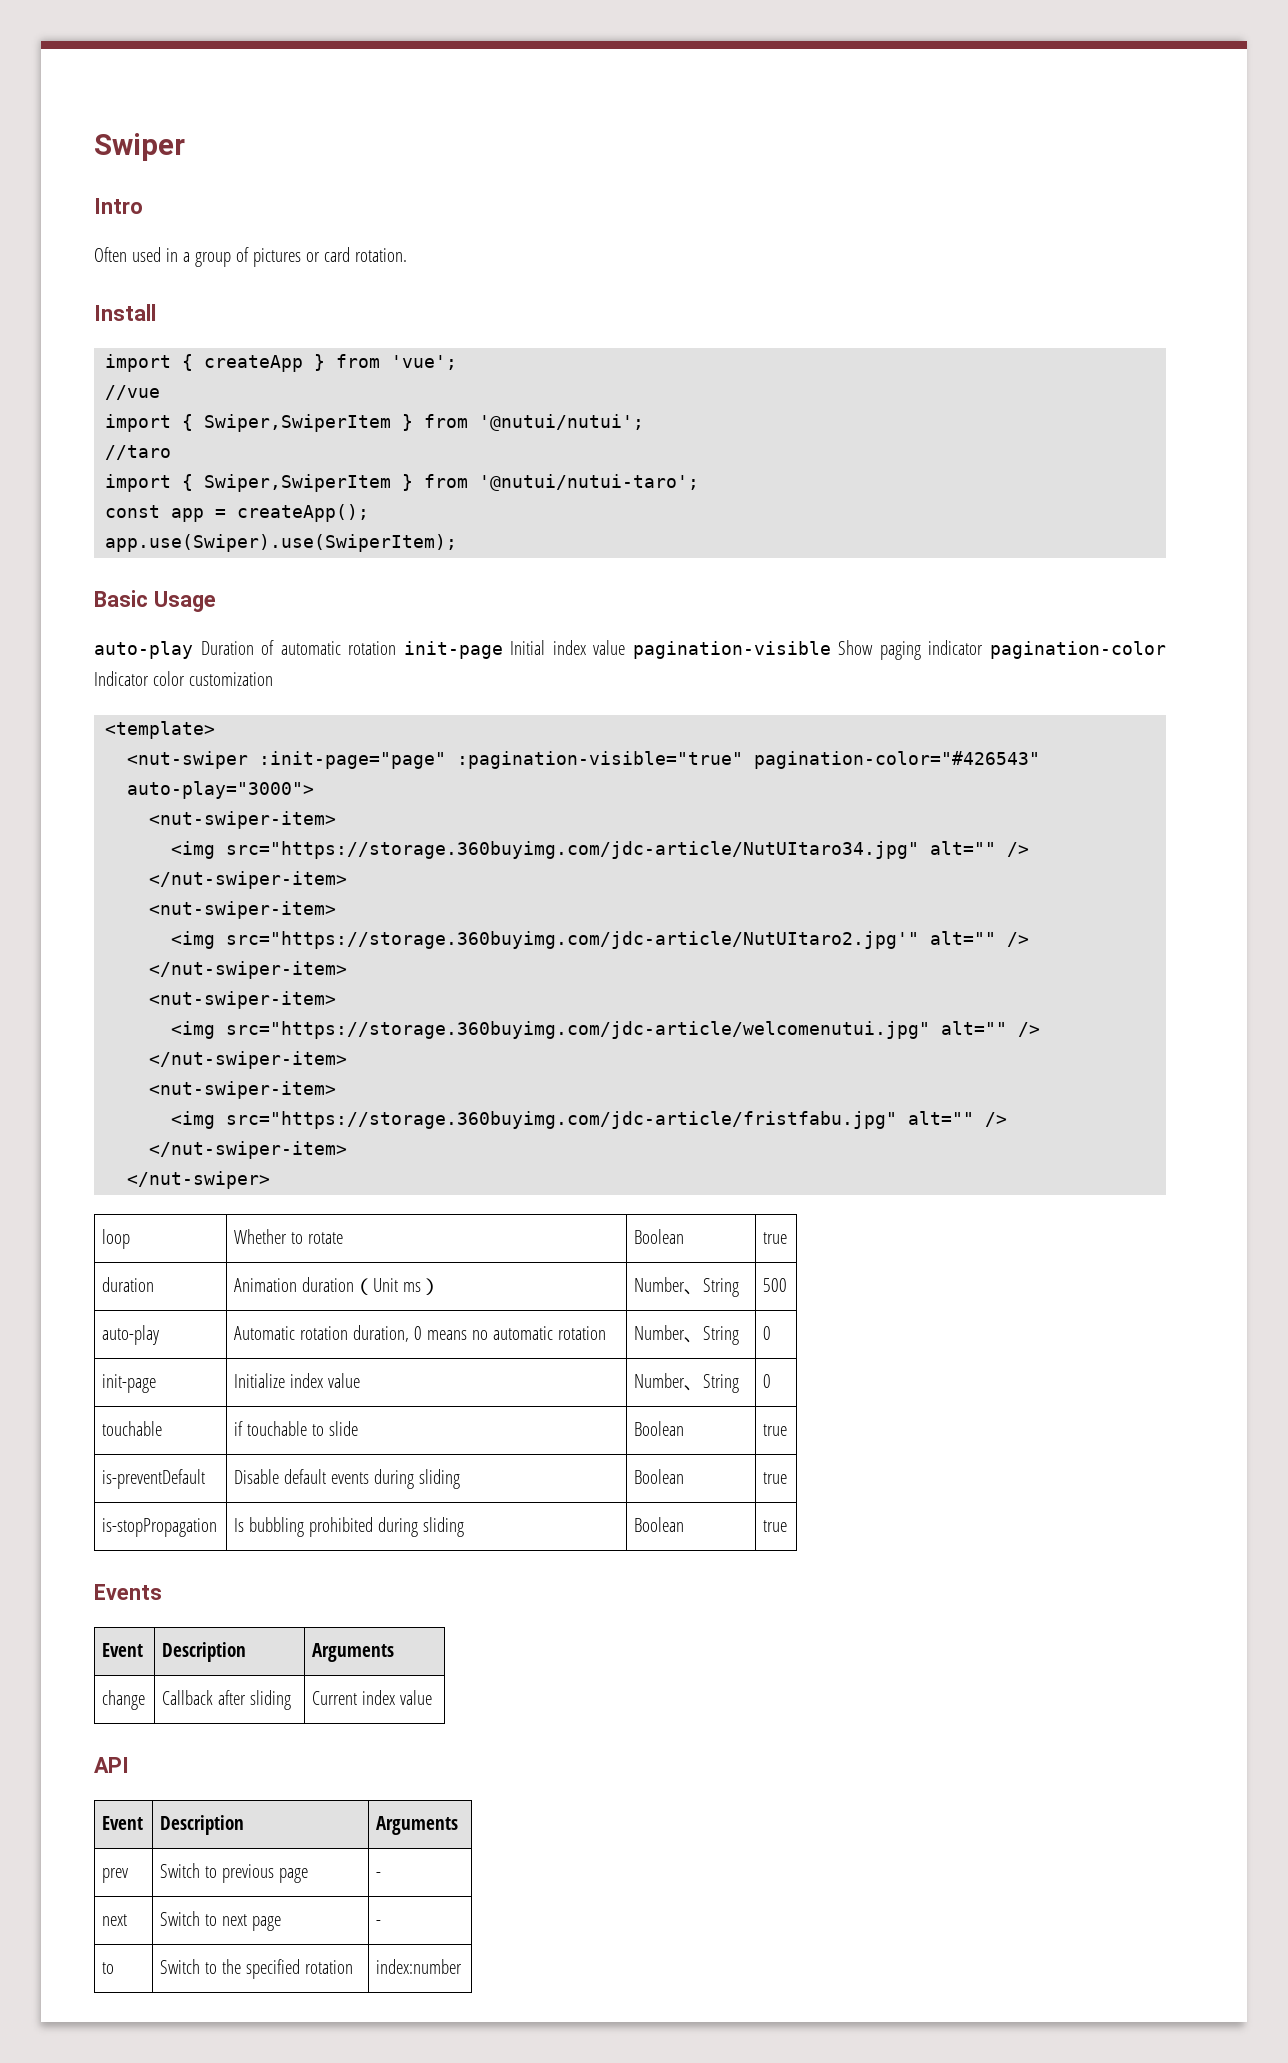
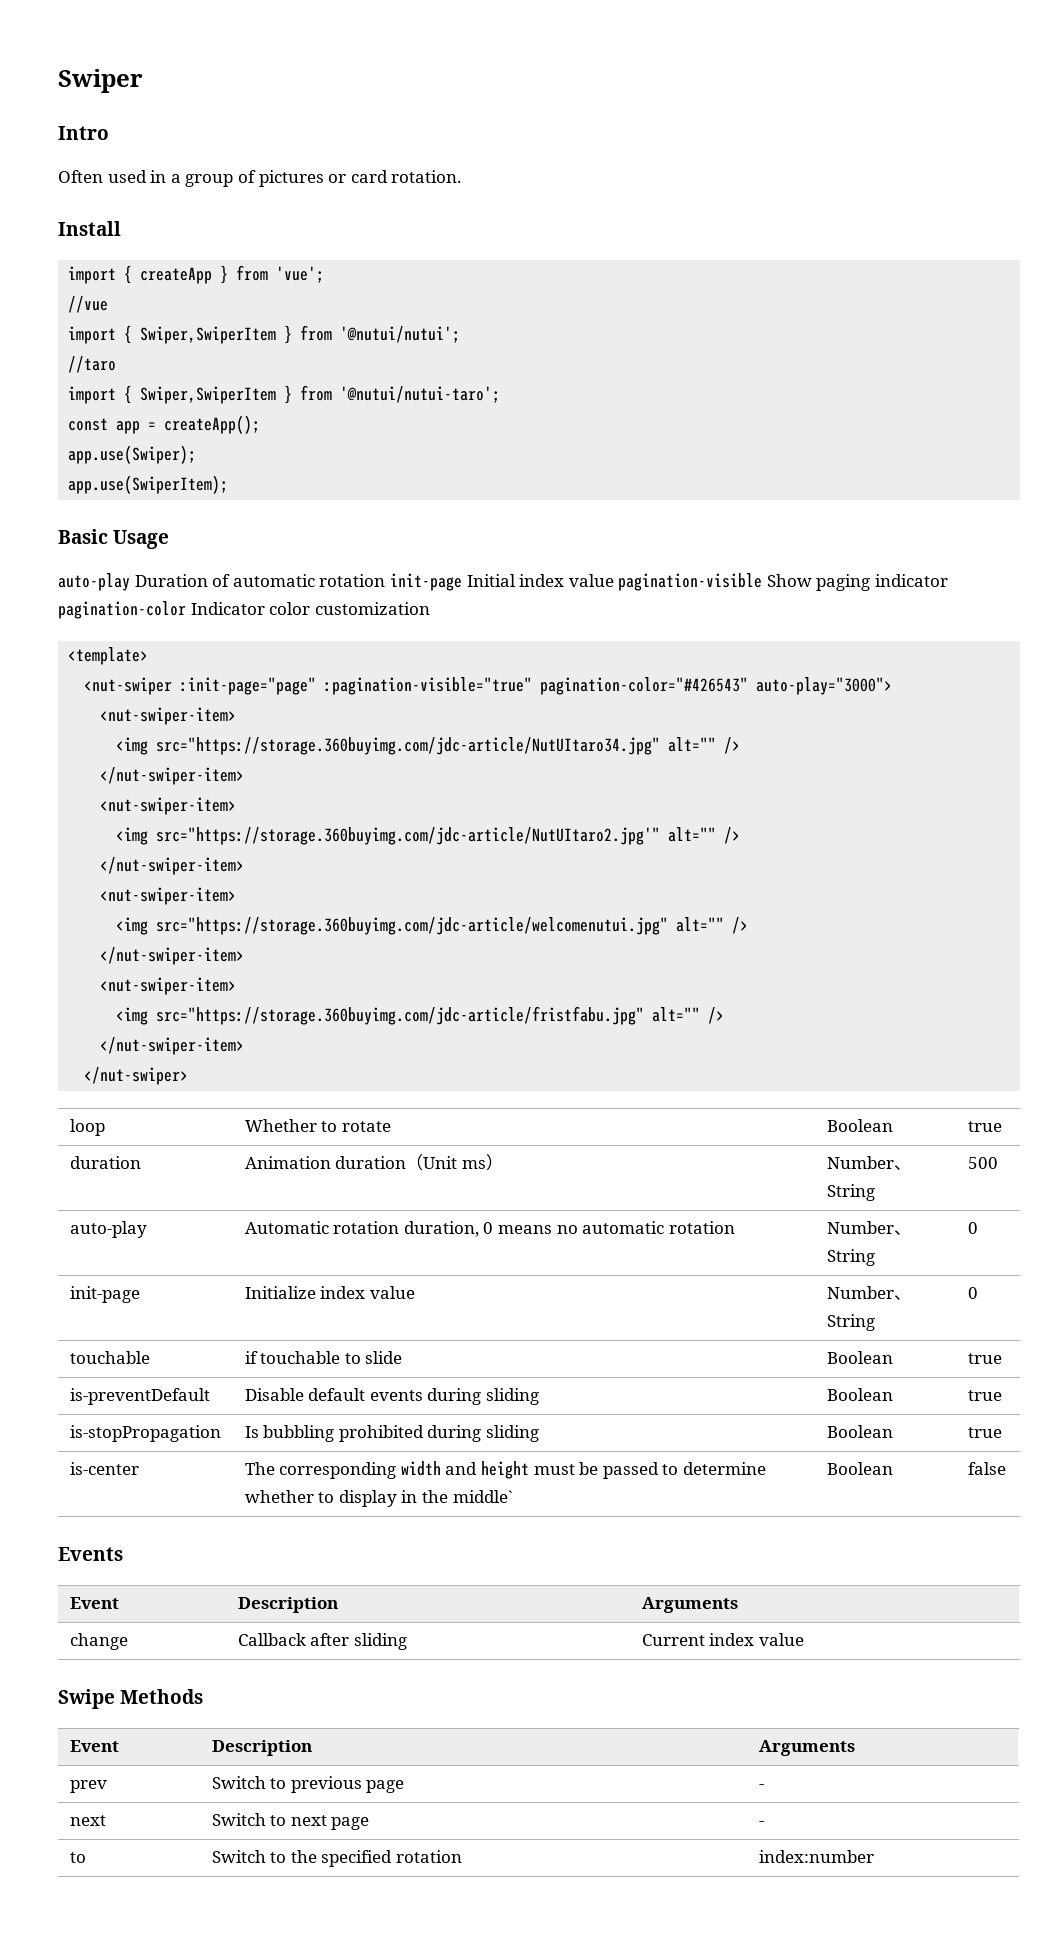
- app.use(Swiper).use(SwiperItem);
+ app.use(Swiper);
+ app.use(SwiperItem);
+ is-center | The corresponding width and height must be passed to determine whether to display in the middle` | Boolean | false
- API
+ Swipe Methods

